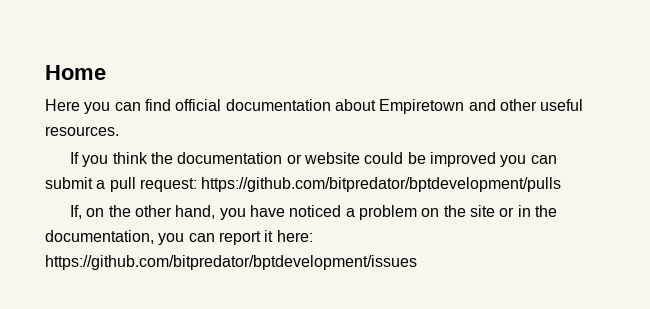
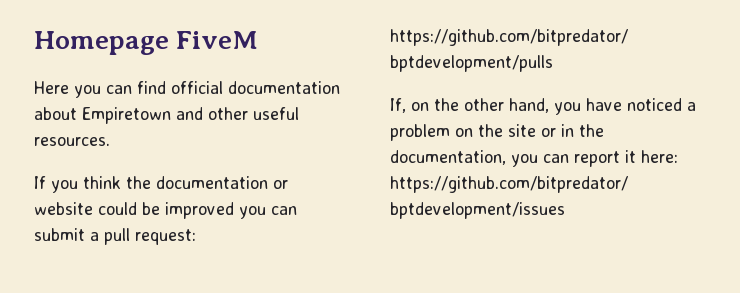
- Home
+ Homepage FiveM

